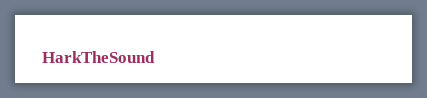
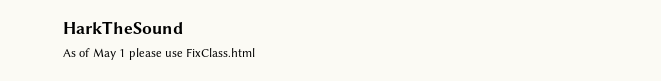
+ As of May 1 please use FixClass.html

